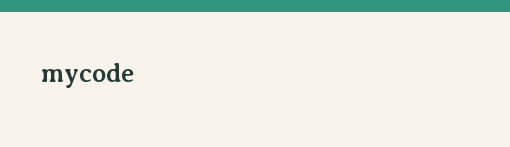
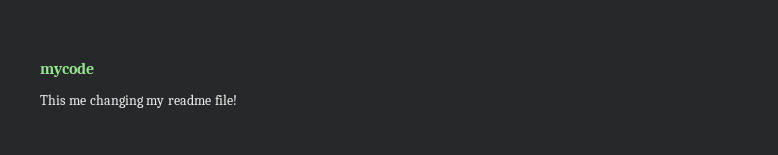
+ This me changing my readme file!

